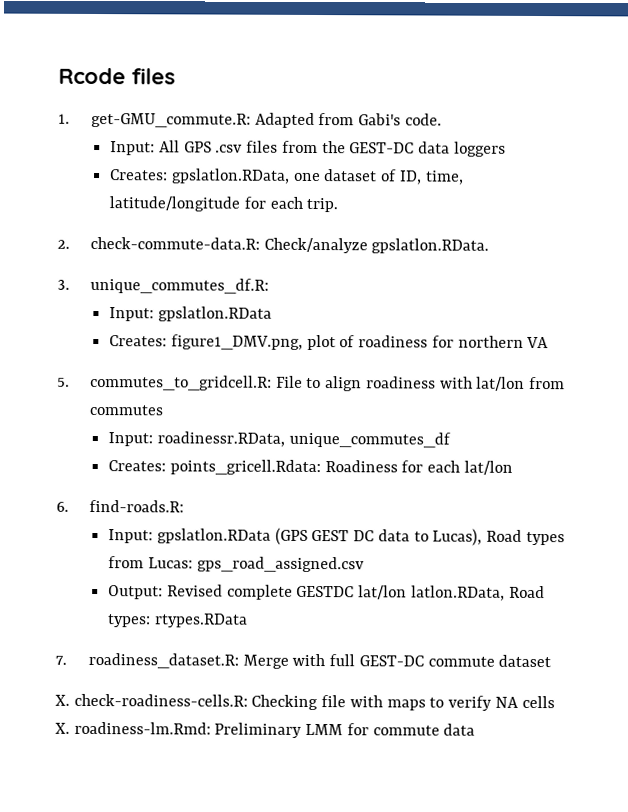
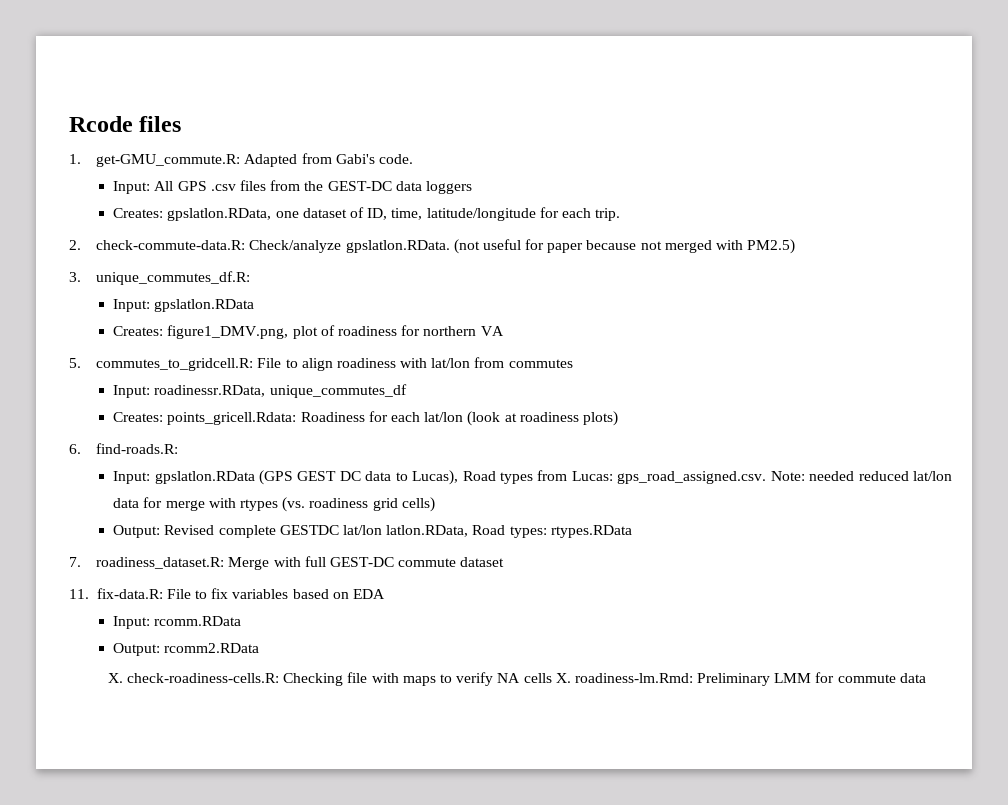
- 2. check-commute-data.R: Check/analyze gpslatlon.RData.
+ 2. check-commute-data.R: Check/analyze gpslatlon.RData. (not useful for paper because not merged with PM2.5)
- Creates: points_gricell.Rdata: Roadiness for each lat/lon
+ Creates: points_gricell.Rdata: Roadiness for each lat/lon (look at roadiness plots)
- Input: gpslatlon.RData (GPS GEST DC data to Lucas), Road types from Lucas: gps_road_assigned.csv
+ Input: gpslatlon.RData (GPS GEST DC data to Lucas), Road types from Lucas: gps_road_assigned.csv. Note: needed reduced lat/lon data for merge with rtypes (vs. roadiness grid cells)
+ 11. fix-data.R: File to fix variables based on EDA
+ Input: rcomm.RData
+ Output: rcomm2.RData

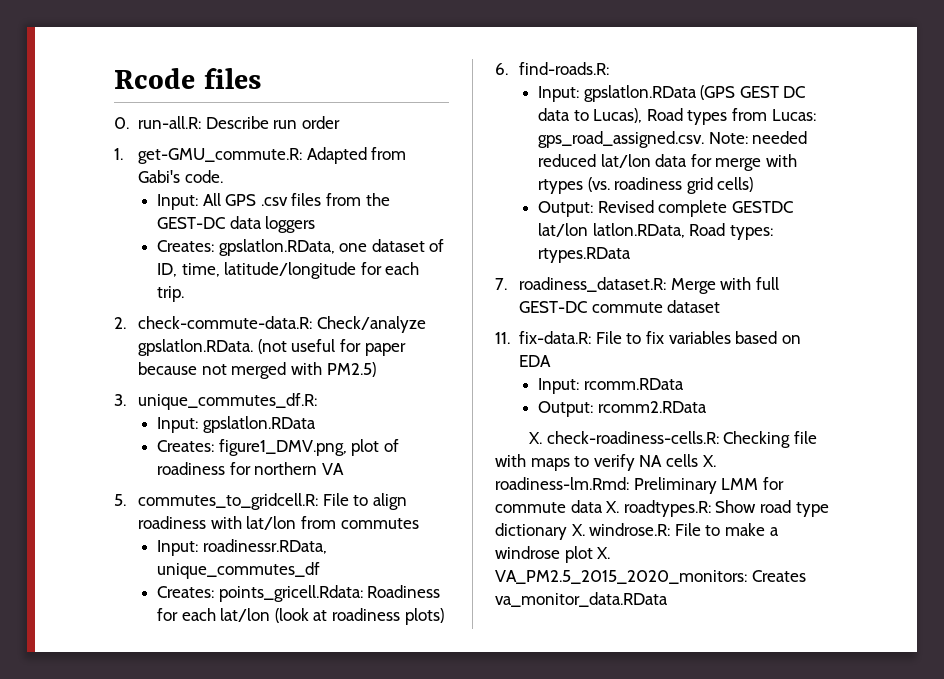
+ 0. run-all.R: Describe run order
- X. check-roadiness-cells.R: Checking file with maps to verify NA cells X. roadiness-lm.Rmd: Preliminary LMM for commute data
+ X. check-roadiness-cells.R: Checking file with maps to verify NA cells X. roadiness-lm.Rmd: Preliminary LMM for commute data X. roadtypes.R: Show road type dictionary X. windrose.R: File to make a windrose plot X. VA_PM2.5_2015_2020_monitors: Creates va_monitor_data.RData

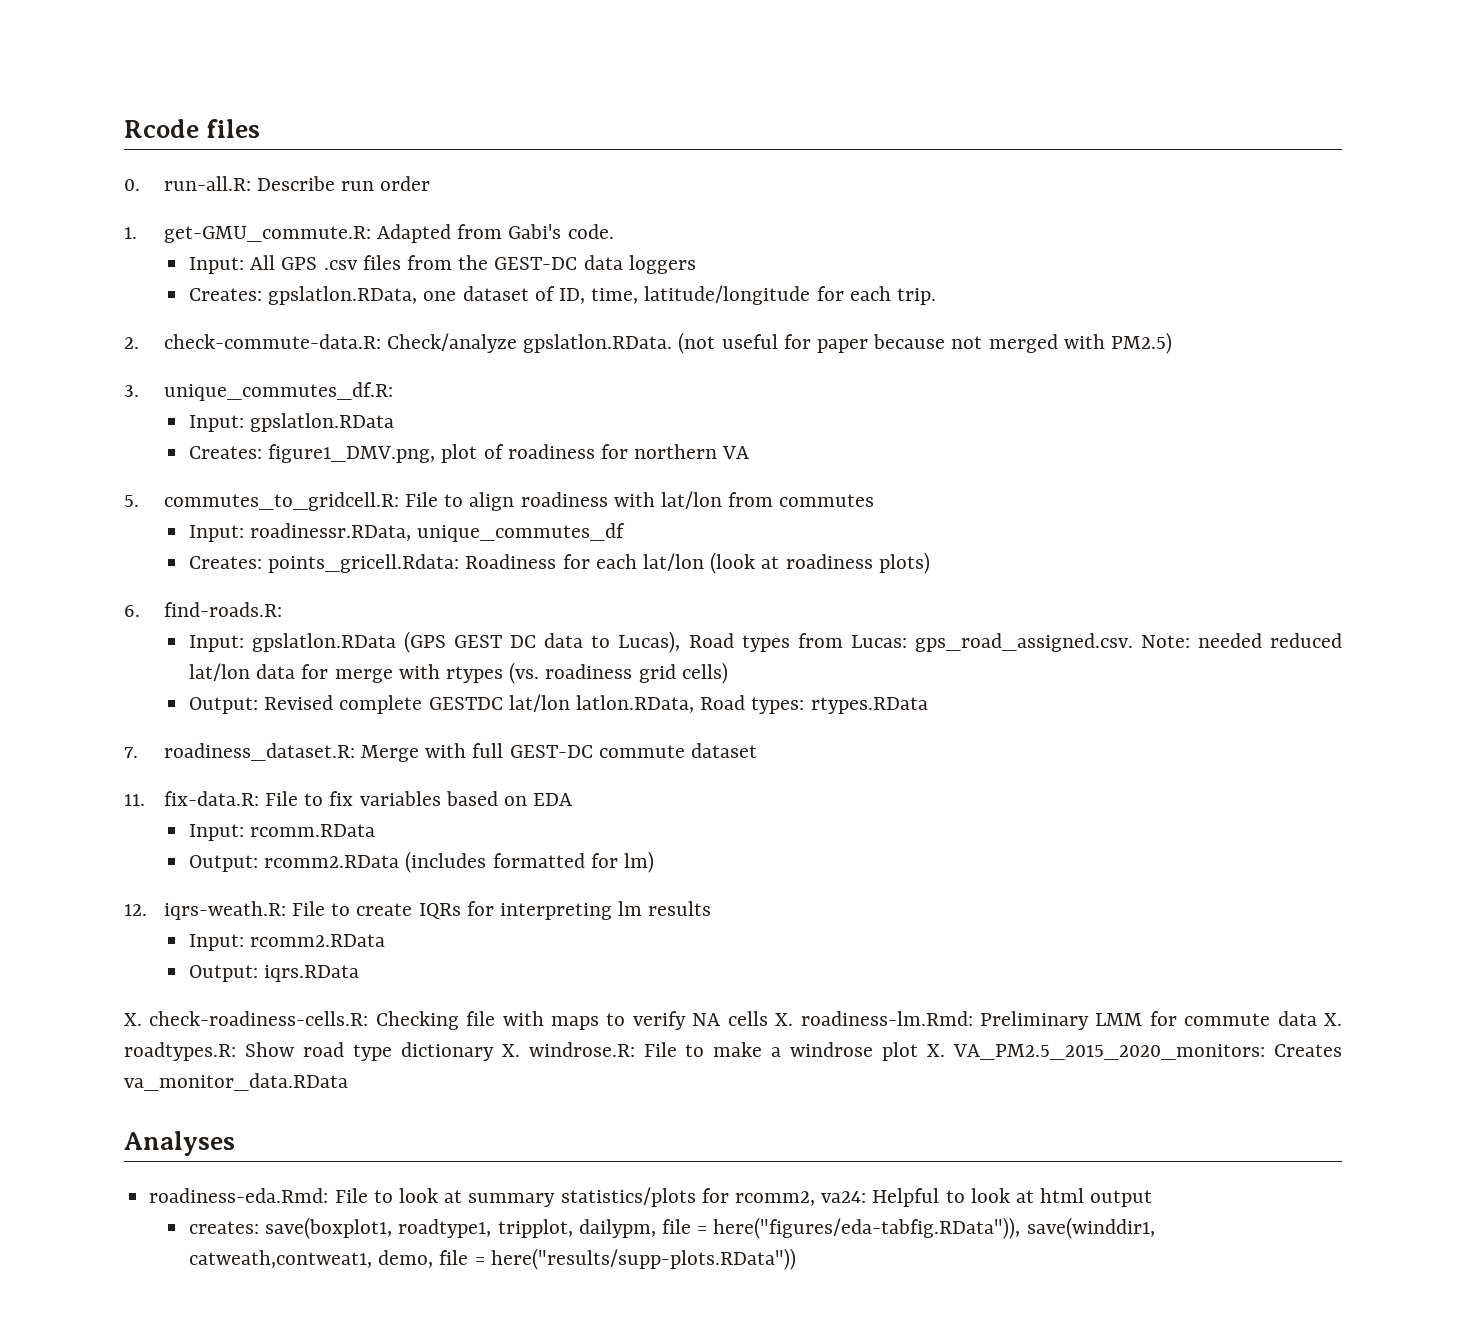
- Output: rcomm2.RData
+ Output: rcomm2.RData (includes formatted for lm)
+ 12. iqrs-weath.R: File to create IQRs for interpreting lm results
+ Input: rcomm2.RData
+ Output: iqrs.RData
+ Analyses
+ roadiness-eda.Rmd: File to look at summary statistics/plots for rcomm2, va24: Helpful to look at html output
+ creates: save(boxplot1, roadtype1, tripplot, dailypm, file = here("figures/eda-tabfig.RData")), save(winddir1, catweath,contweat1, demo, file = here("results/supp-plots.RData"))

